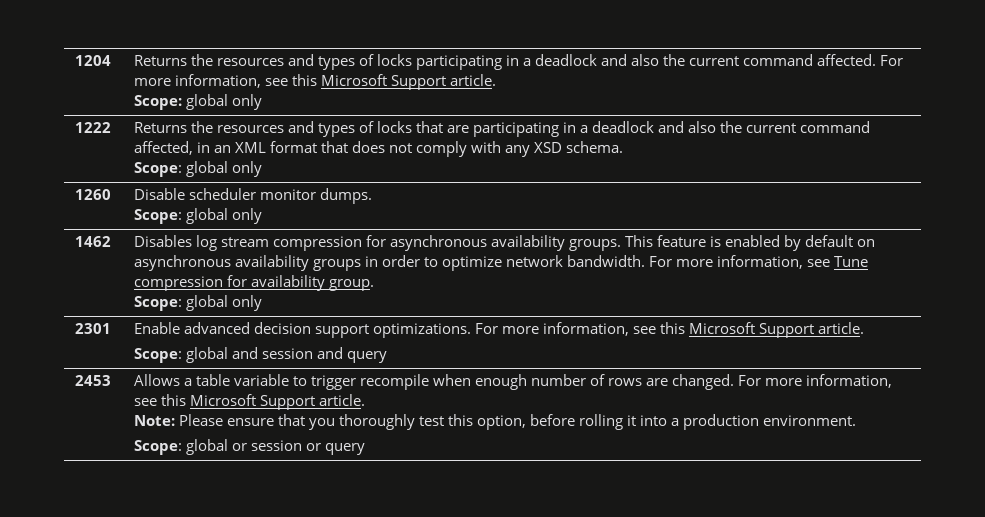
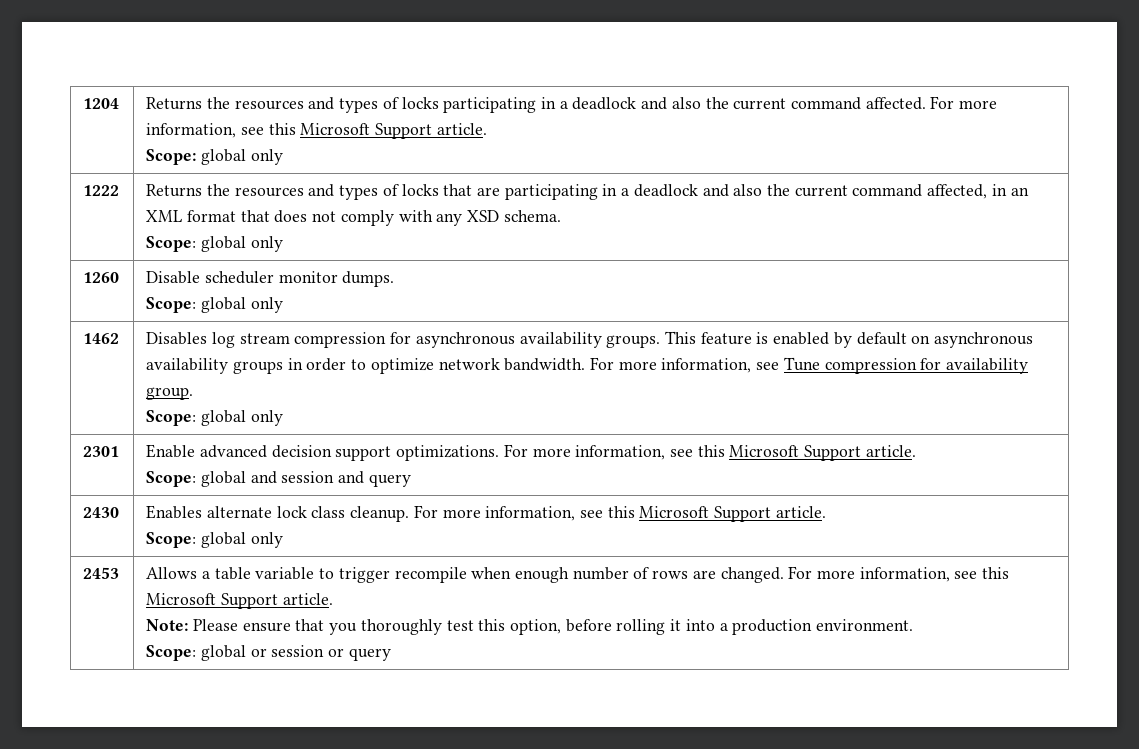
+ 2430 | Enables alternate lock class cleanup. For more information, see this Microsoft Support article.
+ Scope: global only

